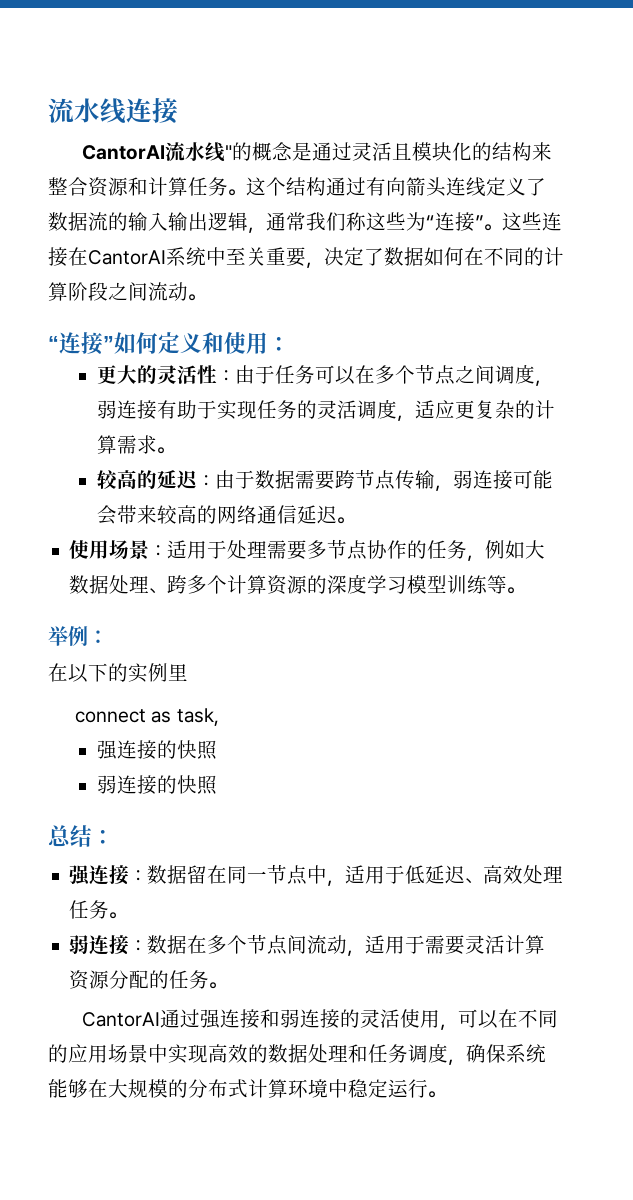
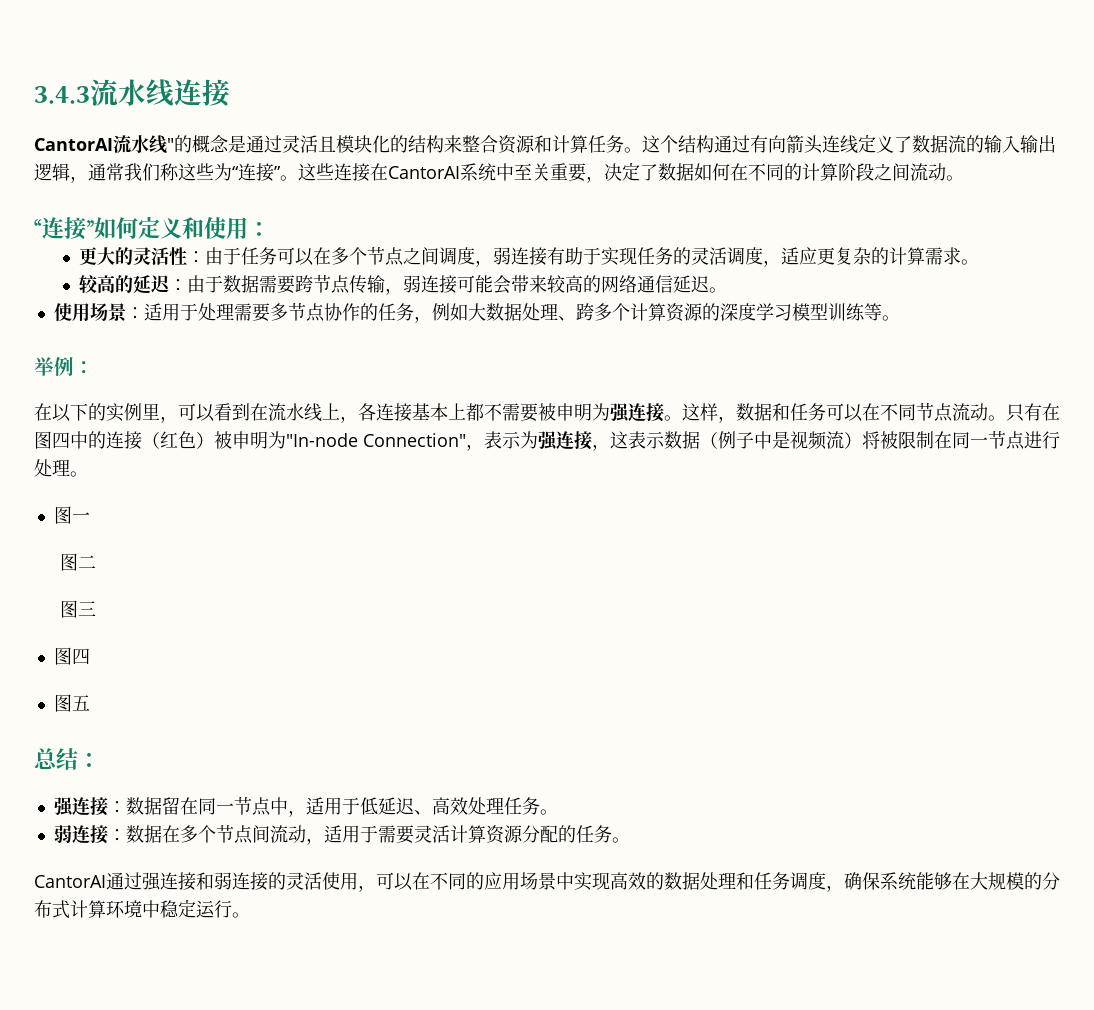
- 流水线连接
+ 3.4.3流水线连接
- 在以下的实例里
- connect as task,
- 强连接的快照
- 弱连接的快照
+ 在以下的实例里，可以看到在流水线上，各连接基本上都不需要被申明为强连接。这样，数据和任务可以在不同节点流动。只有在图四中的连接（红色）被申明为"In-node Connection"，表示为强连接，这表示数据（例子中是视频流）将被限制在同一节点进行处理。
+ 图一
+ 图二
+ 图三
+ 图四
+ 图五

